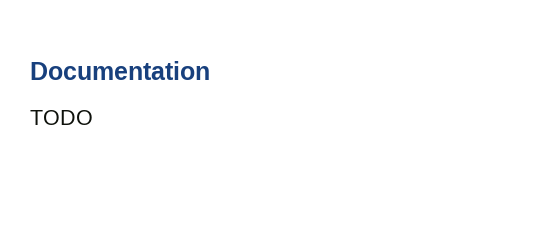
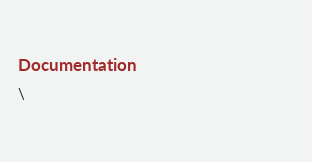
- TODO
+ \

